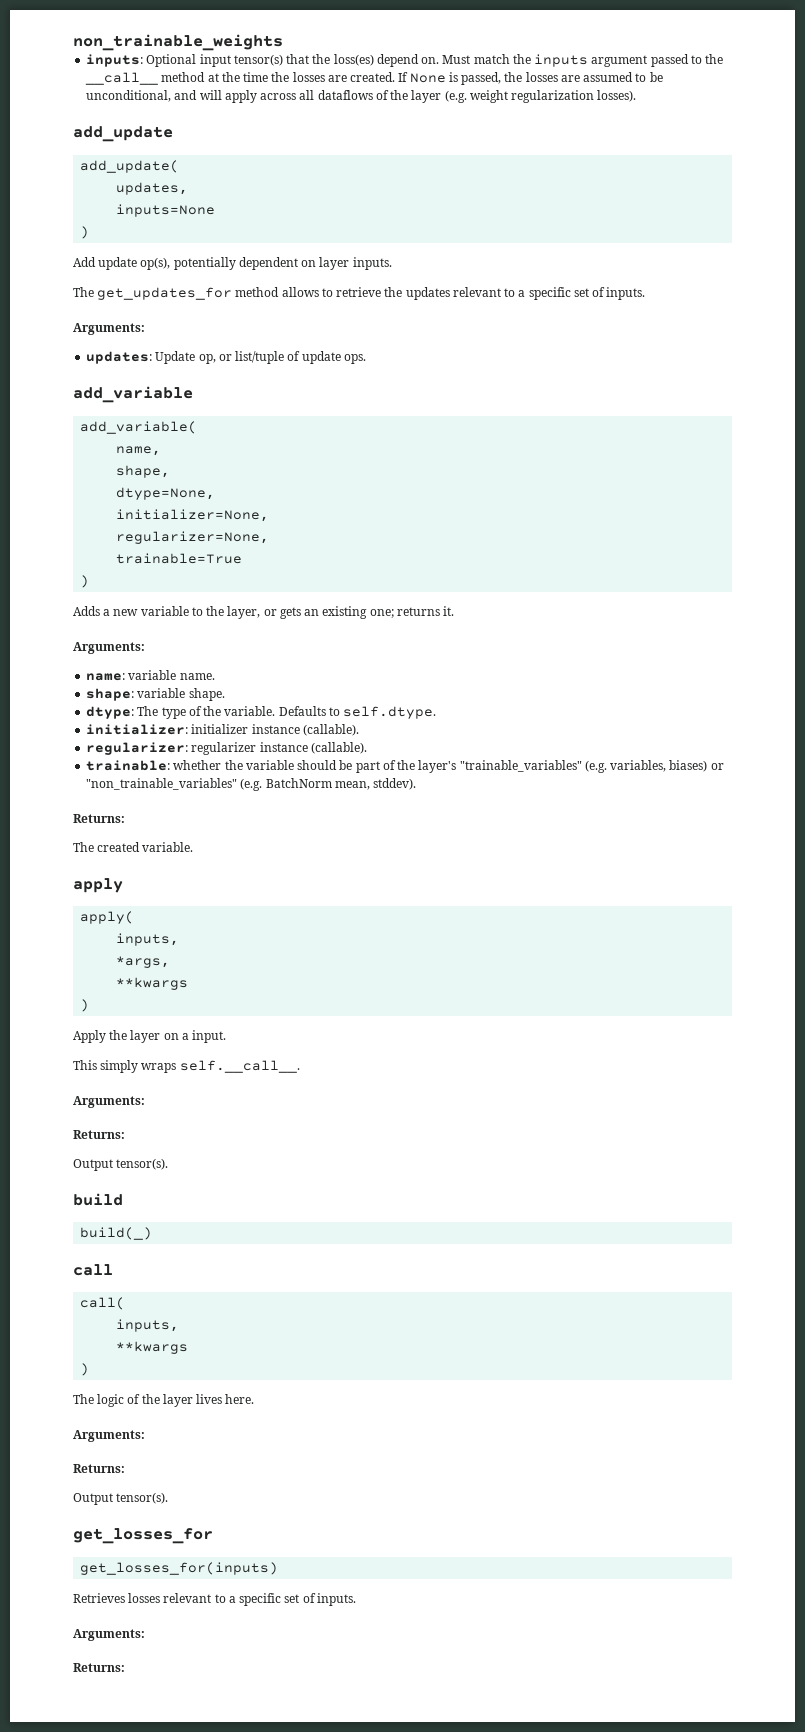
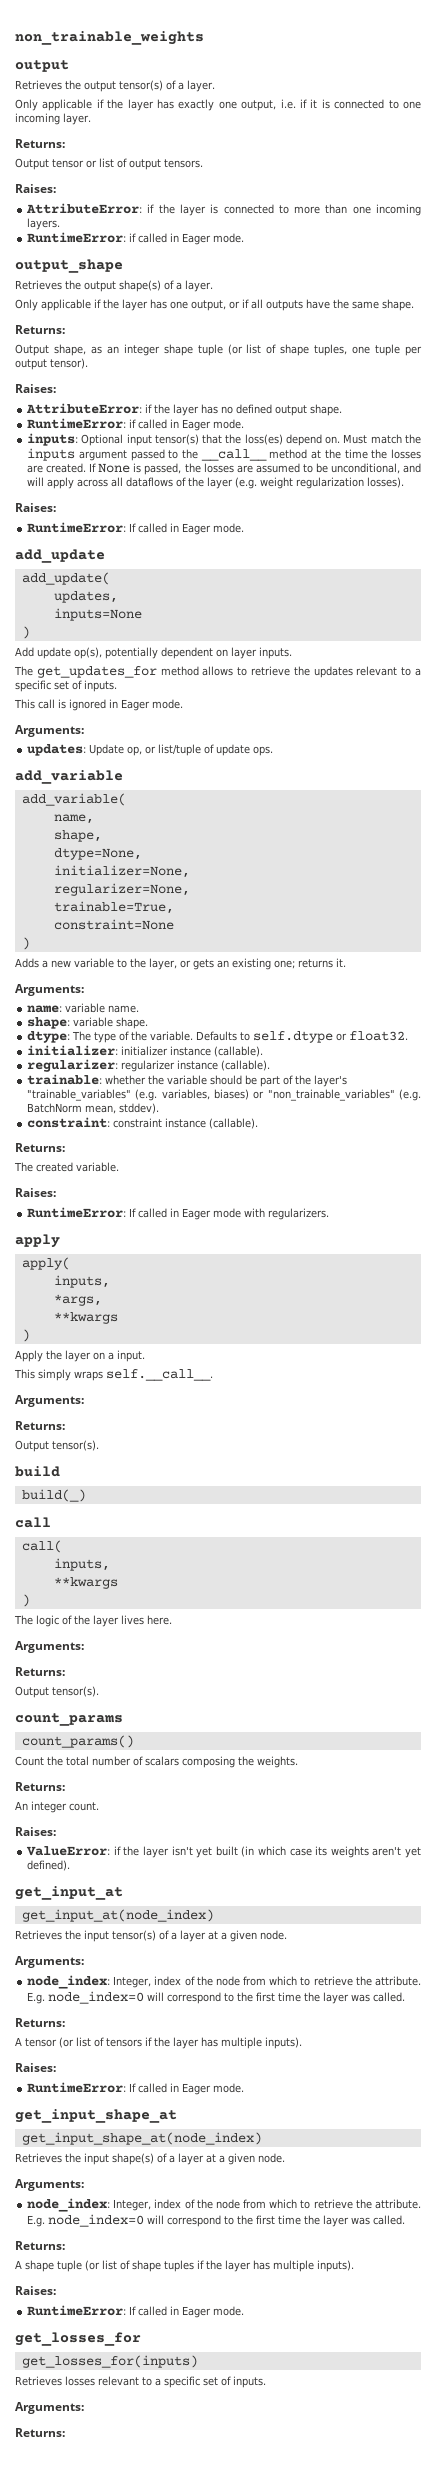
  non_trainable_weights
+ output
+ Retrieves the output tensor(s) of a layer.
+ Only applicable if the layer has exactly one output, i.e. if it is connected to one incoming layer.
+ Returns:
+ Output tensor or list of output tensors.
+ Raises:
+ AttributeError: if the layer is connected to more than one incoming layers.
+ RuntimeError: if called in Eager mode.
+ output_shape
+ Retrieves the output shape(s) of a layer.
+ Only applicable if the layer has one output, or if all outputs have the same shape.
+ Returns:
+ Output shape, as an integer shape tuple (or list of shape tuples, one tuple per output tensor).
+ Raises:
+ AttributeError: if the layer has no defined output shape.
+ RuntimeError: if called in Eager mode.
  If None is passed, the losses are assumed to be unconditional, and will apply across all dataflows of the layer (e.g. weight regularization losses).
+ Raises:
+ RuntimeError: If called in Eager mode.
+ This call is ignored in Eager mode.
- trainable=True
+ trainable=True,
+ constraint=None
- Defaults to self.dtype.
+ Defaults to self.dtype or float32.
+ constraint: constraint instance (callable).
  The created variable.
+ Raises:
+ RuntimeError: If called in Eager mode with regularizers.
+ count_params
+ count_params()
+ Count the total number of scalars composing the weights.
+ Returns:
+ An integer count.
+ Raises:
+ ValueError: if the layer isn't yet built (in which case its weights aren't yet defined).
+ get_input_at
+ get_input_at(node_index)
+ Retrieves the input tensor(s) of a layer at a given node.
+ Arguments:
+ node_index: Integer, index of the node from which to retrieve the attribute. E.g. node_index=0 will correspond to the first time the layer was called.
+ Returns:
+ A tensor (or list of tensors if the layer has multiple inputs).
+ Raises:
+ RuntimeError: If called in Eager mode.
+ get_input_shape_at
+ get_input_shape_at(node_index)
+ Retrieves the input shape(s) of a layer at a given node.
+ Arguments:
+ node_index: Integer, index of the node from which to retrieve the attribute. E.g. node_index=0 will correspond to the first time the layer was called.
+ Returns:
+ A shape tuple (or list of shape tuples if the layer has multiple inputs).
+ Raises:
+ RuntimeError: If called in Eager mode.

